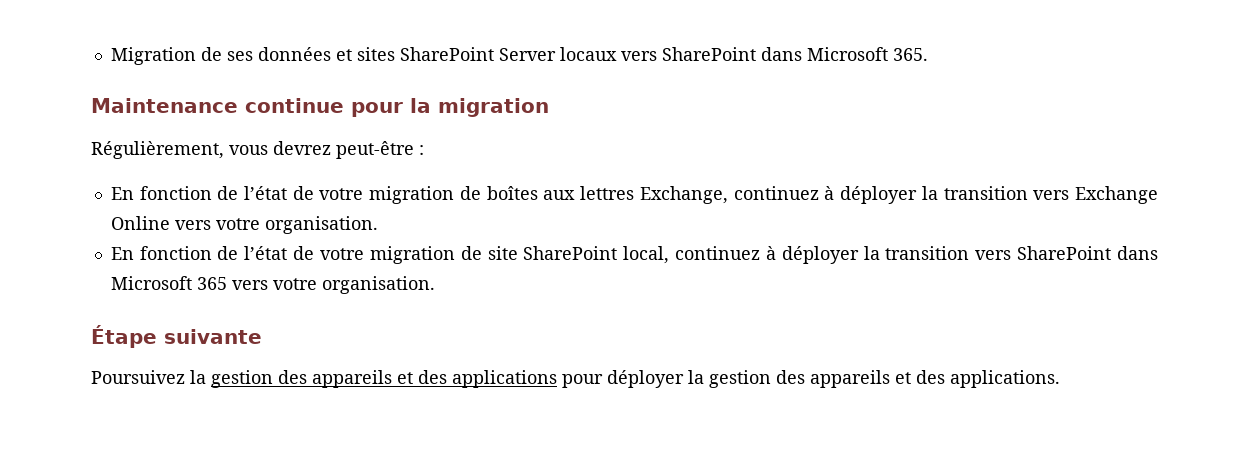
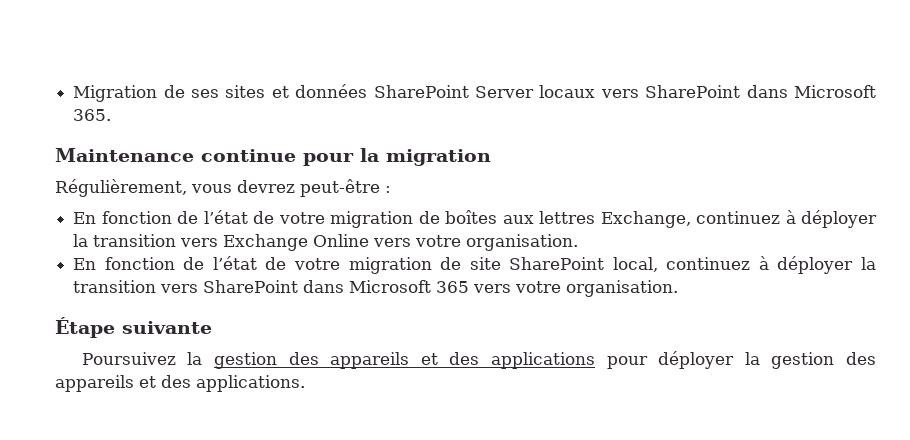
- Migration de ses données et sites SharePoint Server locaux vers SharePoint dans Microsoft 365.
+ Migration de ses sites et données SharePoint Server locaux vers SharePoint dans Microsoft 365.

